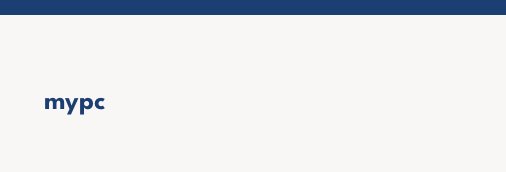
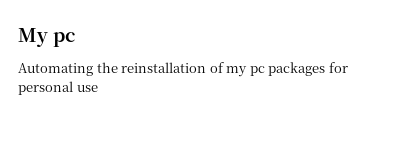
- mypc
+ My pc
+ Automating the reinstallation of my pc packages for personal use

